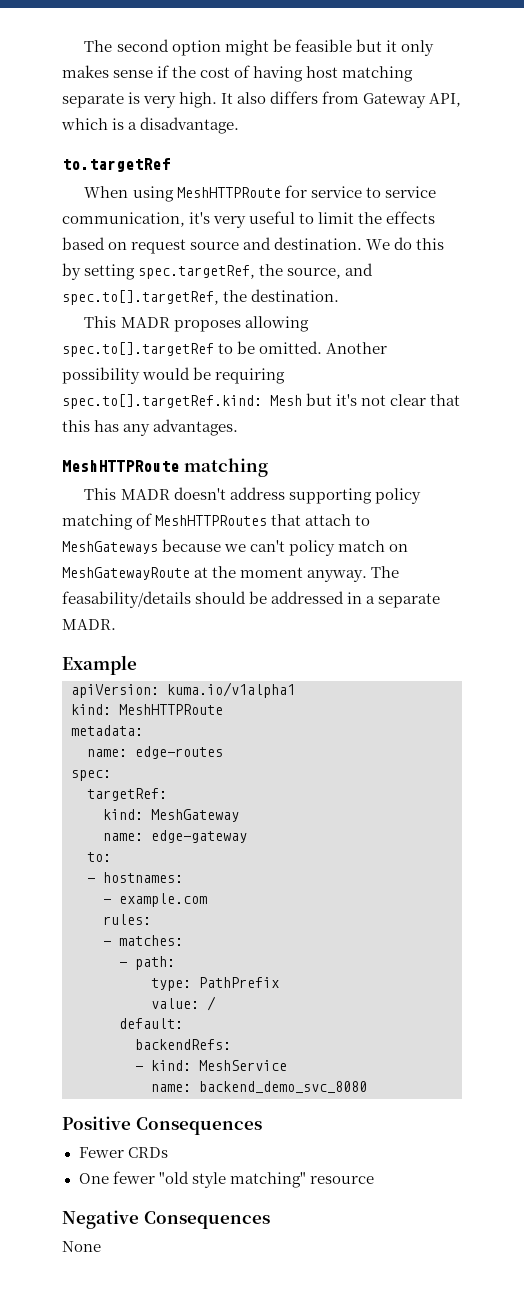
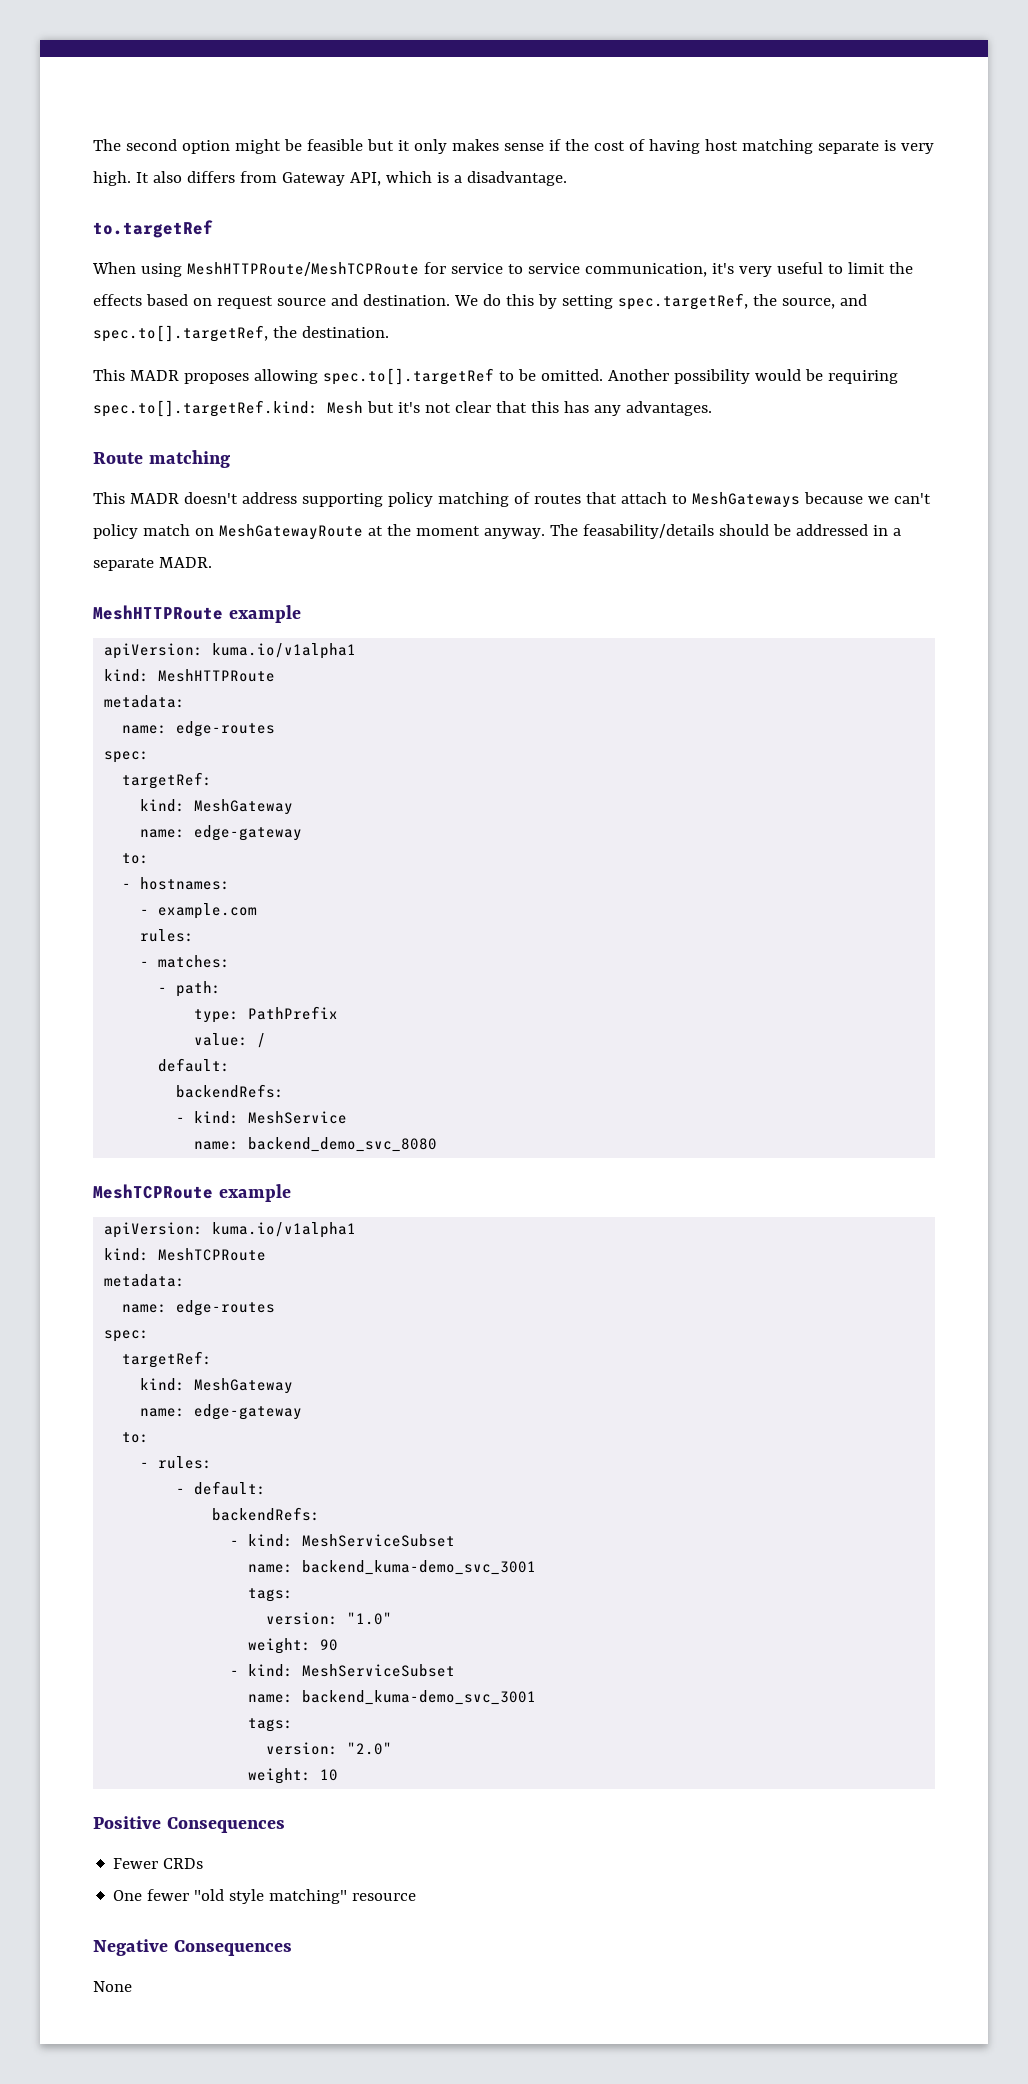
- When using MeshHTTPRoute for service to service communication, it's very useful to limit the effects based on request source and destination.
+ When using MeshHTTPRoute/MeshTCPRoute for service to service communication, it's very useful to limit the effects based on request source and destination.
- MeshHTTPRoute matching
+ Route matching
- This MADR doesn't address supporting policy matching of MeshHTTPRoutes that attach to MeshGateways because we can't policy match on MeshGatewayRoute at the moment anyway.
+ This MADR doesn't address supporting policy matching of routes that attach to MeshGateways because we can't policy match on MeshGatewayRoute at the moment anyway.
- Example
+ MeshHTTPRoute example
+ MeshTCPRoute example
+ apiVersion: kuma.io/v1alpha1
+ kind: MeshTCPRoute
+ metadata:
+ name: edge-routes
+ spec:
+ targetRef:
+ kind: MeshGateway
+ name: edge-gateway
+ to:
+ - rules:
+ - default:
+ backendRefs:
+ - kind: MeshServiceSubset
+ name: backend_kuma-demo_svc_3001
+ tags:
+ version: "1.0"
+ weight: 90
+ - kind: MeshServiceSubset
+ name: backend_kuma-demo_svc_3001
+ tags:
+ version: "2.0"
+ weight: 10

